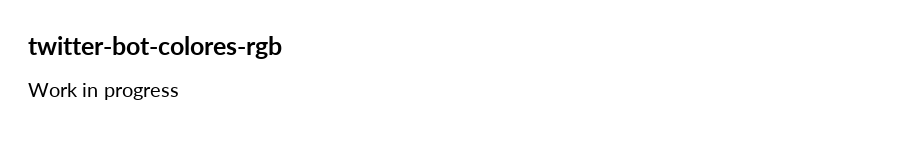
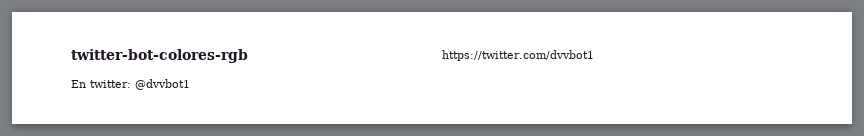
- Work in progress
+ En twitter: @dvvbot1
+ https://twitter.com/dvvbot1

